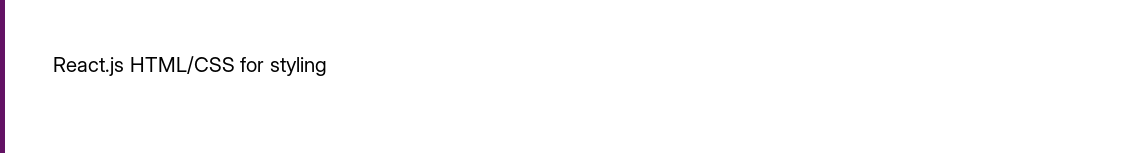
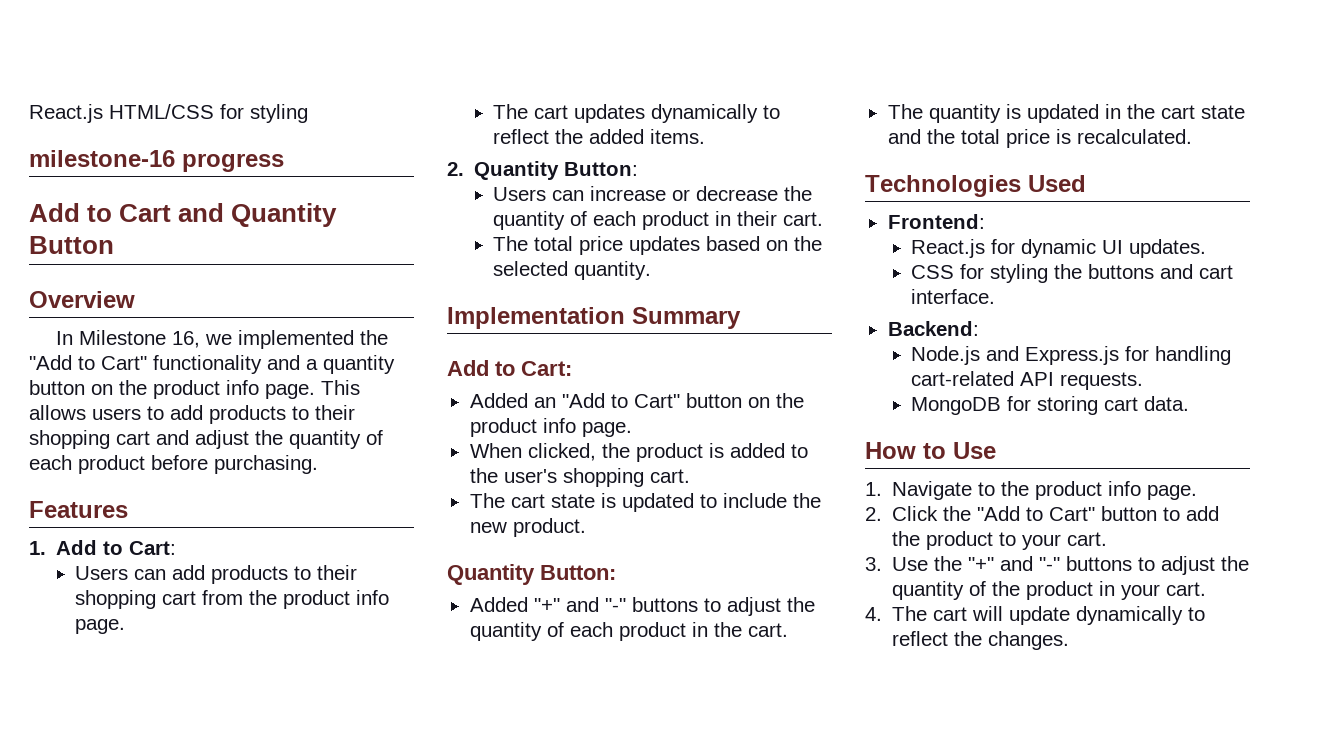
+ milestone-16 progress
+ Add to Cart and Quantity Button
+ Overview
+ In Milestone 16, we implemented the "Add to Cart" functionality and a quantity button on the product info page. This allows users to add products to their shopping cart and adjust the quantity of each product before purchasing.
+ Features
+ 1. Add to Cart:
+ Users can add products to their shopping cart from the product info page.
+ The cart updates dynamically to reflect the added items.
+ 2. Quantity Button:
+ Users can increase or decrease the quantity of each product in their cart.
+ The total price updates based on the selected quantity.
+ Implementation Summary
+ Add to Cart:
+ Added an "Add to Cart" button on the product info page.
+ When clicked, the product is added to the user's shopping cart.
+ The cart state is updated to include the new product.
+ Quantity Button:
+ Added "+" and "-" buttons to adjust the quantity of each product in the cart.
+ The quantity is updated in the cart state and the total price is recalculated.
+ Technologies Used
+ Frontend:
+ React.js for dynamic UI updates.
+ CSS for styling the buttons and cart interface.
+ Backend:
+ Node.js and Express.js for handling cart-related API requests.
+ MongoDB for storing cart data.
+ How to Use
+ 1. Navigate to the product info page.
+ 2. Click the "Add to Cart" button to add the product to your cart.
+ 3. Use the "+" and "-" buttons to adjust the quantity of the product in your cart.
+ 4. The cart will update dynamically to reflect the changes.

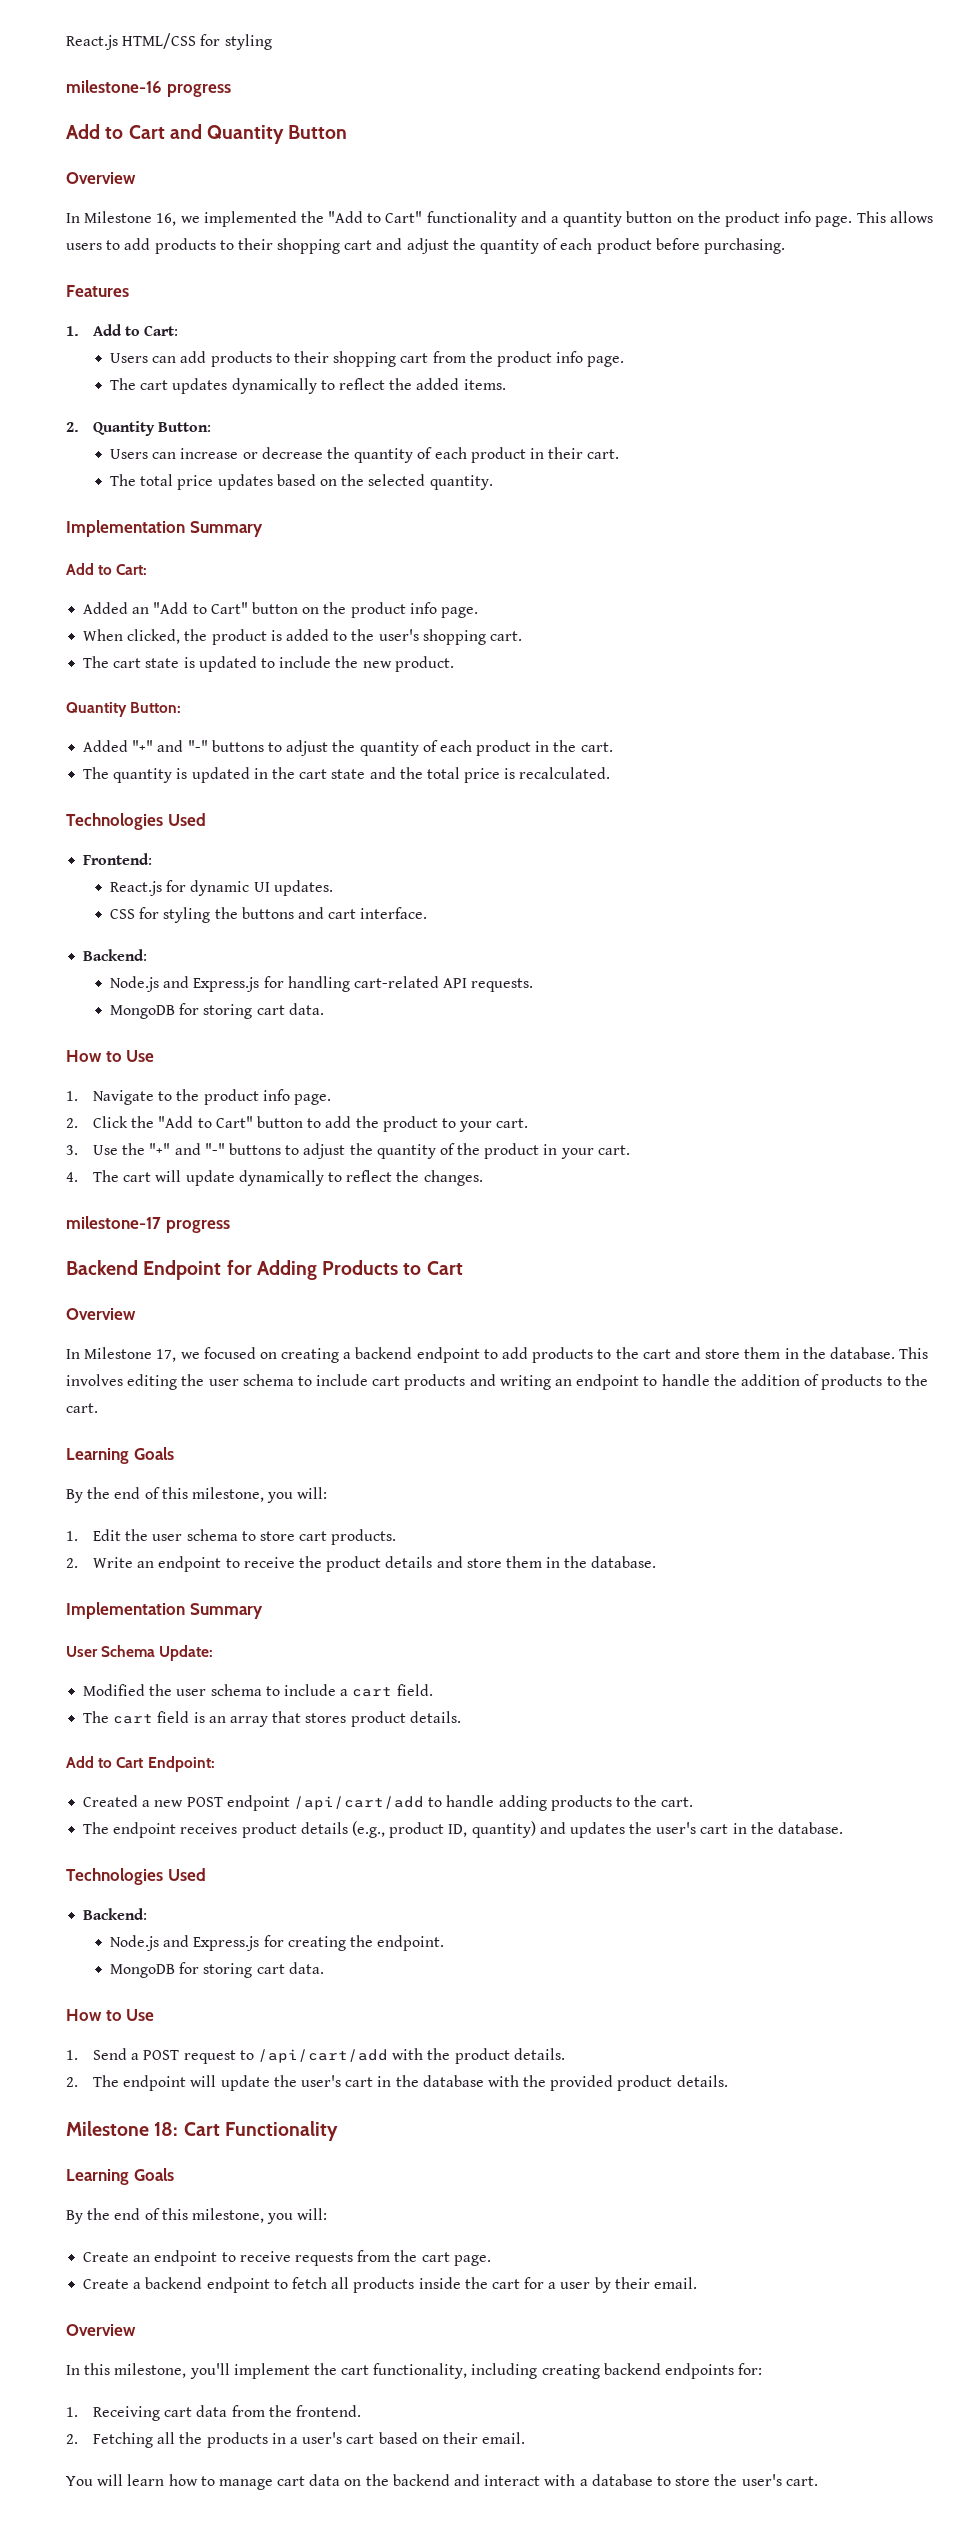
+ milestone-17 progress
+ Backend Endpoint for Adding Products to Cart
+ Overview
+ In Milestone 17, we focused on creating a backend endpoint to add products to the cart and store them in the database. This involves editing the user schema to include cart products and writing an endpoint to handle the addition of products to the cart.
+ Learning Goals
+ By the end of this milestone, you will:
+ 1. Edit the user schema to store cart products.
+ 2. Write an endpoint to receive the product details and store them in the database.
+ Implementation Summary
+ User Schema Update:
+ Modified the user schema to include a cart field.
+ The cart field is an array that stores product details.
+ Add to Cart Endpoint:
+ Created a new POST endpoint /api/cart/add to handle adding products to the cart.
+ The endpoint receives product details (e.g., product ID, quantity) and updates the user's cart in the database.
+ Technologies Used
+ Backend:
+ Node.js and Express.js for creating the endpoint.
+ MongoDB for storing cart data.
+ How to Use
+ 1. Send a POST request to /api/cart/add with the product details.
+ 2. The endpoint will update the user's cart in the database with the provided product details.
+ Milestone 18: Cart Functionality
+ Learning Goals
+ By the end of this milestone, you will:
+ Create an endpoint to receive requests from the cart page.
+ Create a backend endpoint to fetch all products inside the cart for a user by their email.
+ Overview
+ In this milestone, you'll implement the cart functionality, including creating backend endpoints for:
+ 1. Receiving cart data from the frontend.
+ 2. Fetching all the products in a user's cart based on their email.
+ You will learn how to manage cart data on the backend and interact with a database to store the user's cart.

